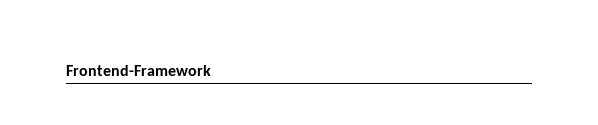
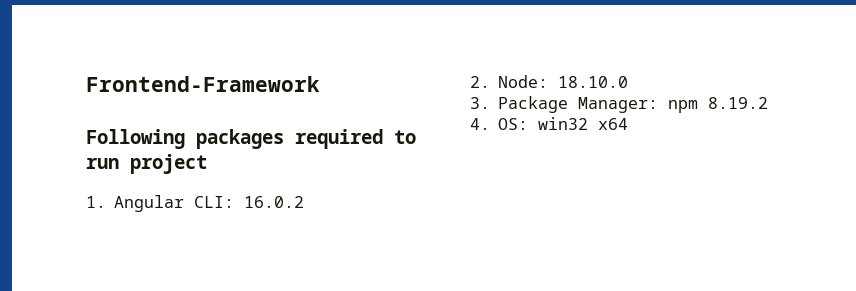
+ Following packages required to run project
+ 1. Angular CLI: 16.0.2
+ 2. Node: 18.10.0
+ 3. Package Manager: npm 8.19.2
+ 4. OS: win32 x64

